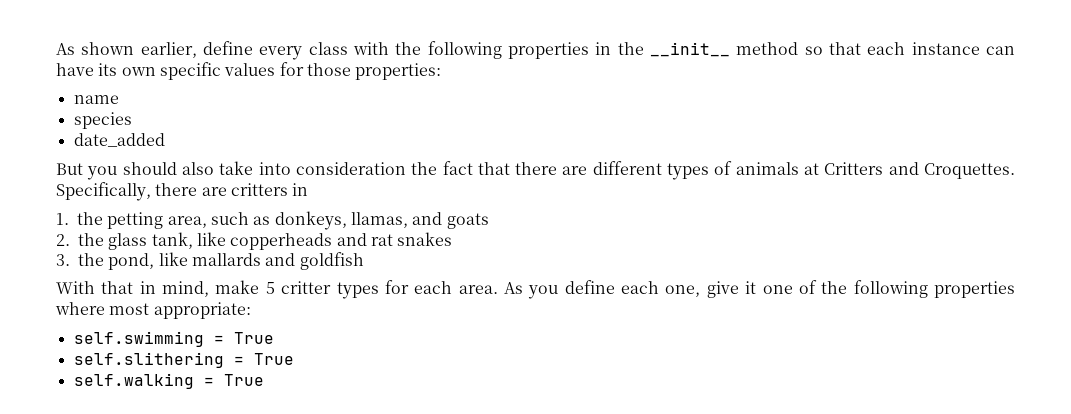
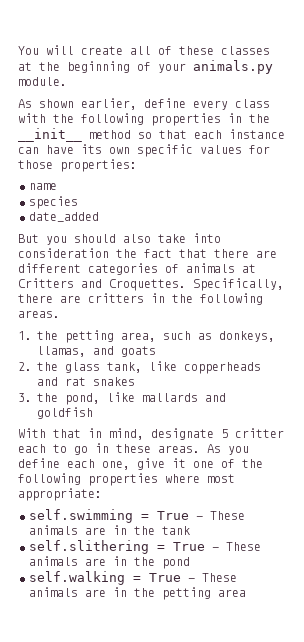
+ You will create all of these classes at the beginning of your animals.py module.
- But you should also take into consideration the fact that there are different types of animals at Critters and Croquettes.
+ But you should also take into consideration the fact that there are different categories of animals at Critters and Croquettes.
- Specifically, there are critters in
+ Specifically, there are critters in the following areas.
- With that in mind, make 5 critter types for each area.
+ With that in mind, designate 5 critter each to go in these areas.
- self.swimming = True
- self.slithering = True
- self.walking = True
+ self.swimming = True - These animals are in the tank
+ self.slithering = True - These animals are in the pond
+ self.walking = True - These animals are in the petting area

